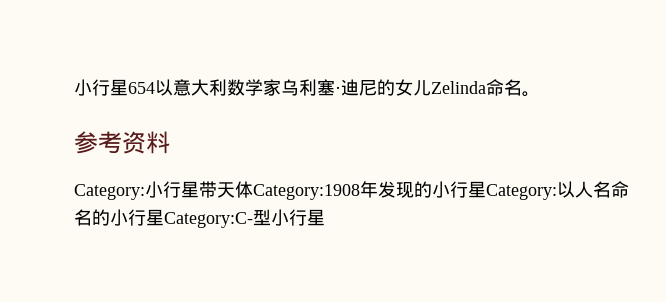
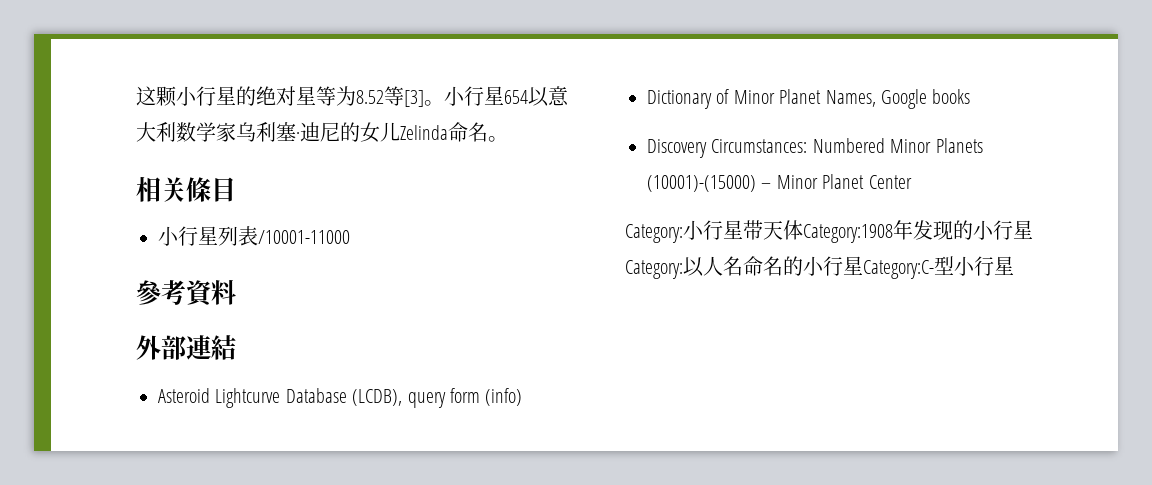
+ 这颗小行星的绝对星等为8.52等[3]。
- 参考资料
+ 相关條目
+ 小行星列表/10001-11000
+ 參考資料
+ 外部連結
+ Asteroid Lightcurve Database (LCDB), query form (info)
+ Dictionary of Minor Planet Names, Google books
+ Discovery Circumstances: Numbered Minor Planets (10001)-(15000) – Minor Planet Center

